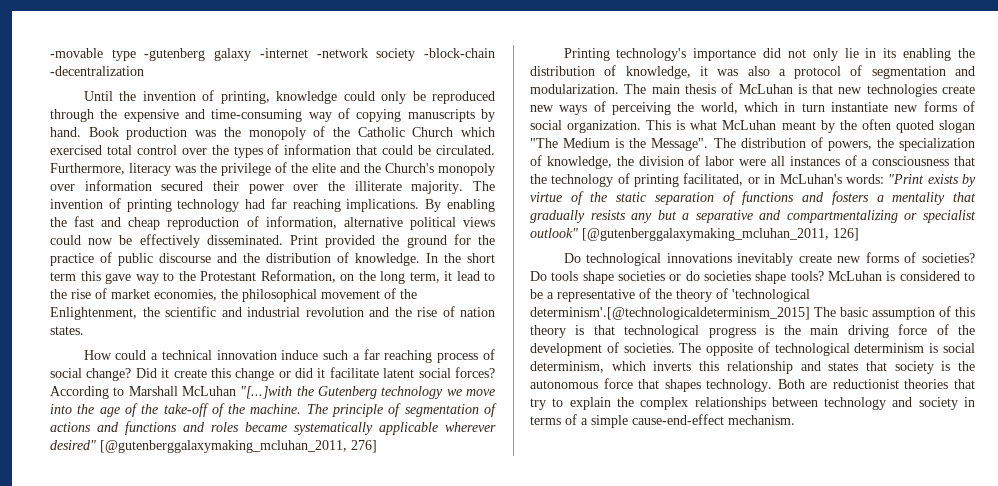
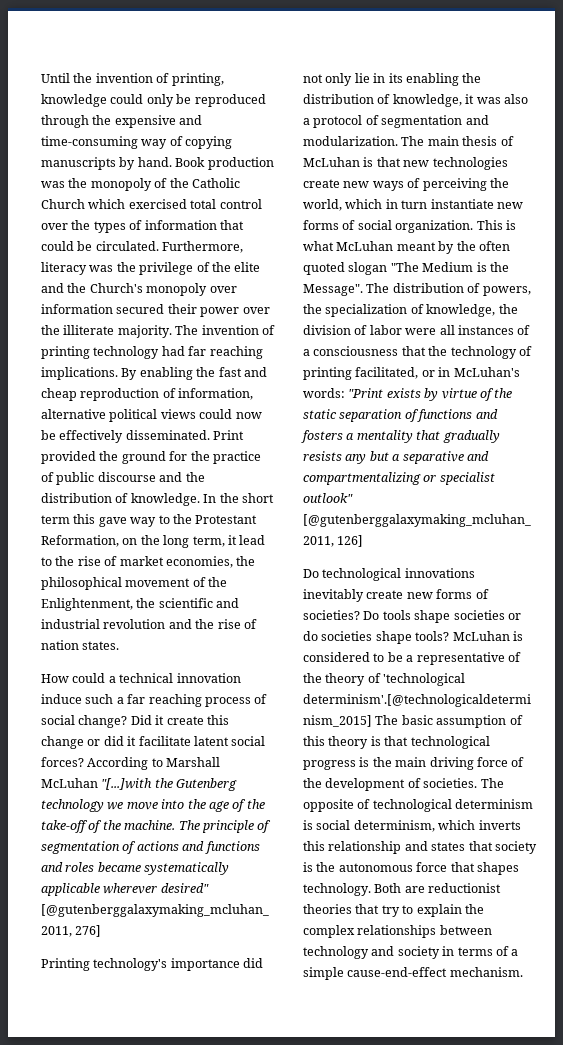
- -movable type -gutenberg galaxy -internet -network society -block-chain -decentralization

